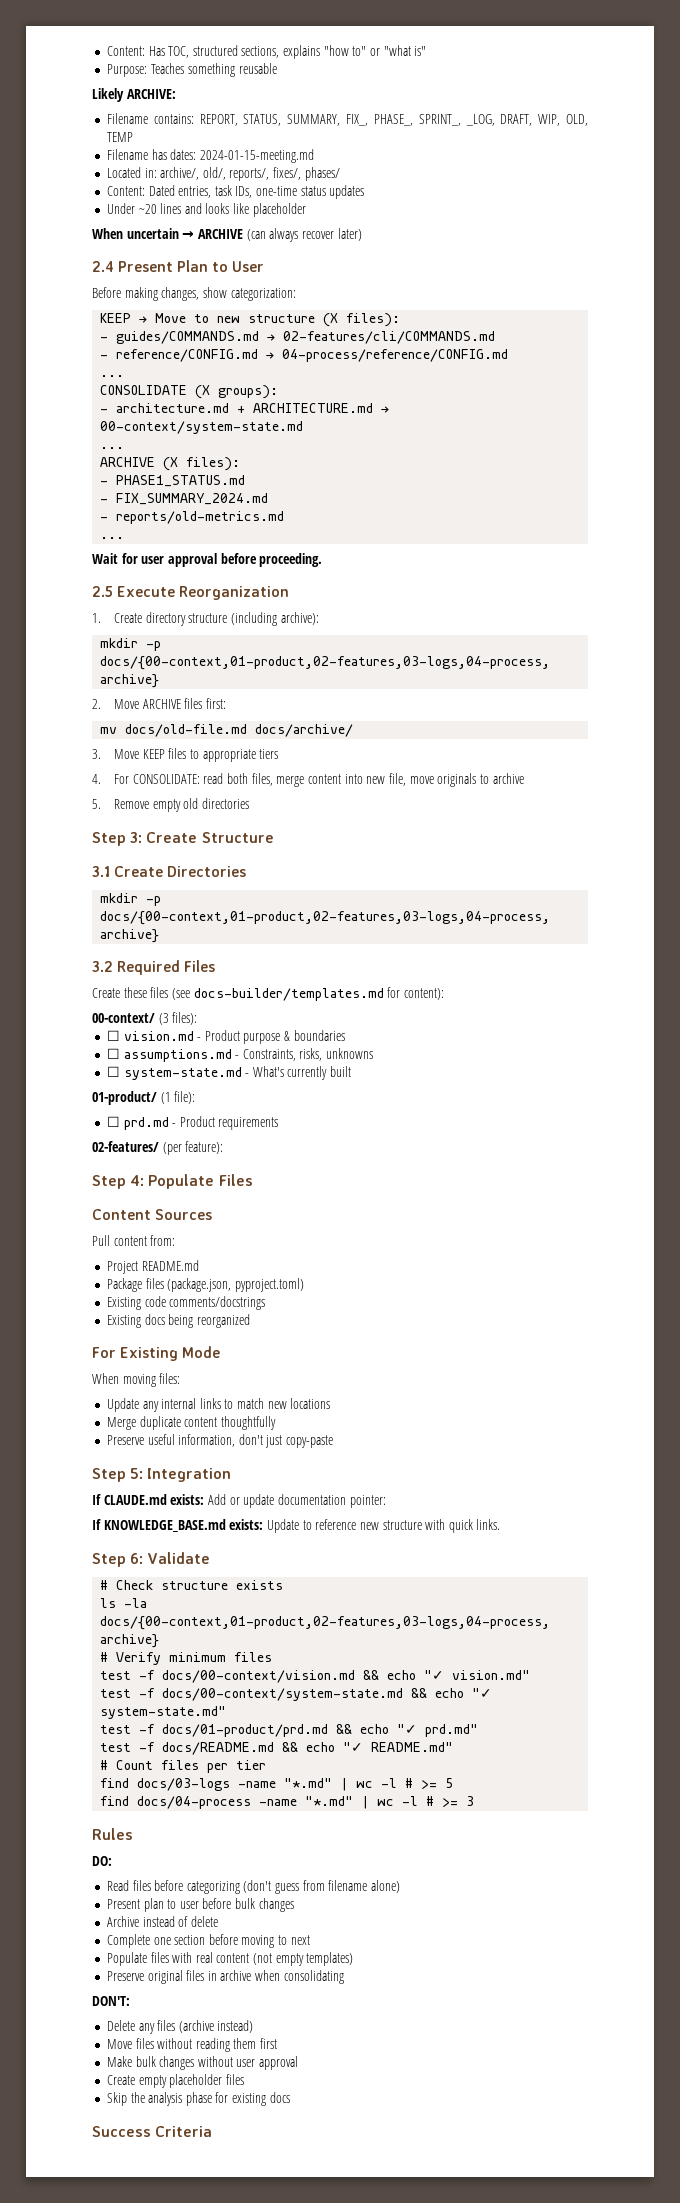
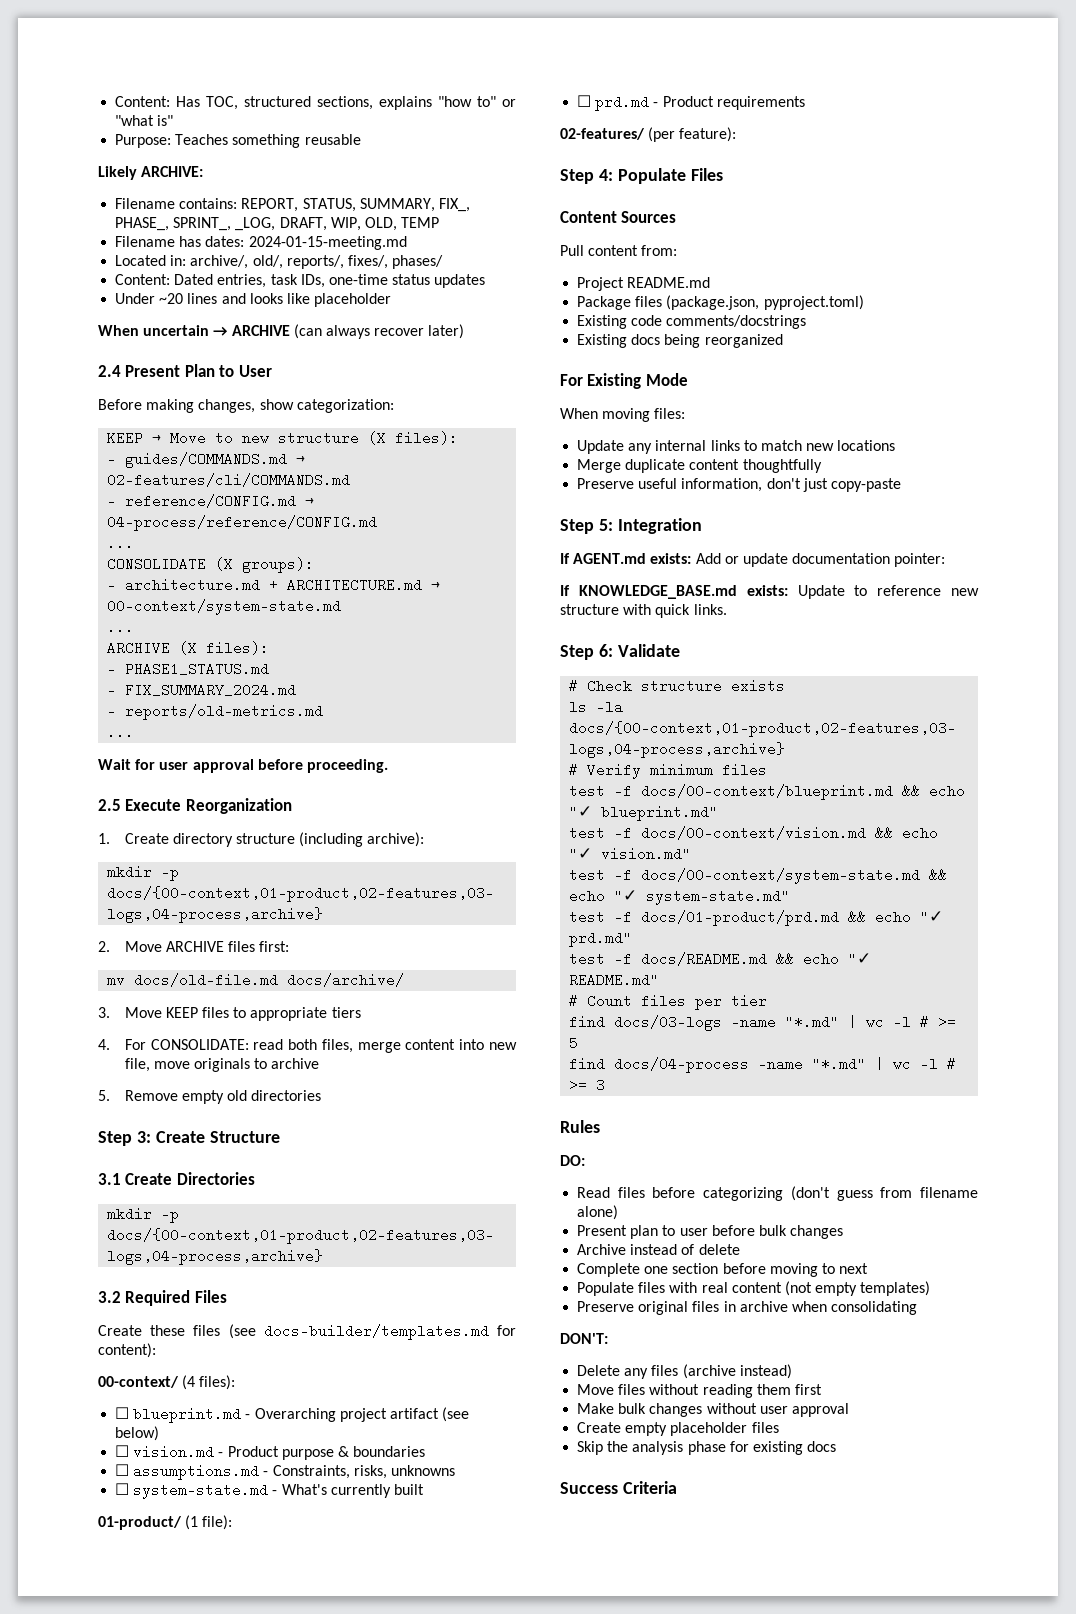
- 00-context/ (3 files):
+ 00-context/ (4 files):
+ ☐ blueprint.md - Overarching project artifact (see below)
- If CLAUDE.md exists: Add or update documentation pointer:
+ If AGENT.md exists: Add or update documentation pointer:
+ test -f docs/00-context/blueprint.md && echo "✓ blueprint.md"

